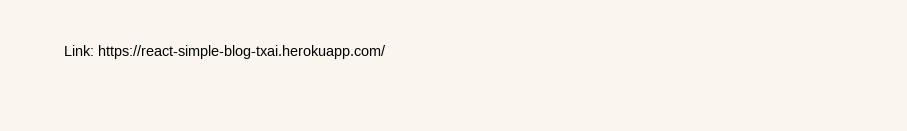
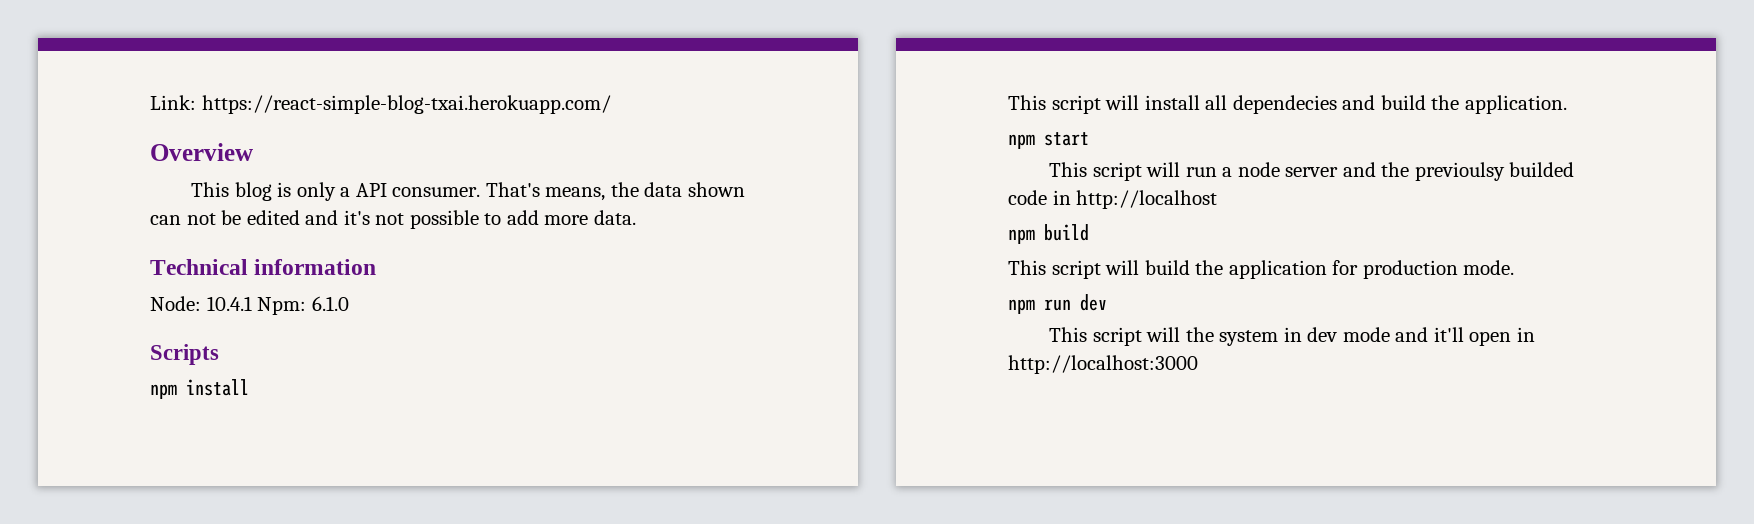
+ Overview
+ This blog is only a API consumer. That's means, the data shown can not be edited and it's not possible to add more data.
+ Technical information
+ Node: 10.4.1 Npm: 6.1.0
+ Scripts
+ npm install
+ This script will install all dependecies and build the application.
+ npm start
+ This script will run a node server and the previoulsy builded code in http://localhost
+ npm build
+ This script will build the application for production mode.
+ npm run dev
+ This script will the system in dev mode and it'll open in http://localhost:3000

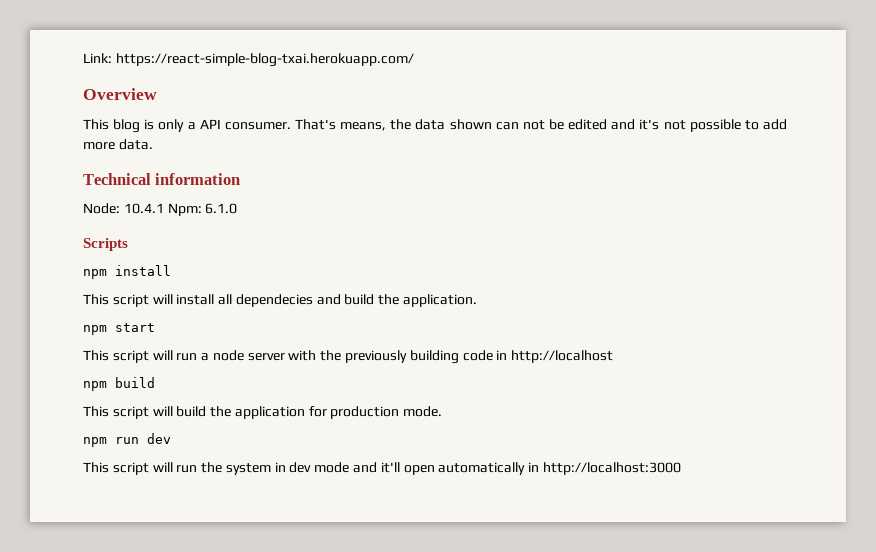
- This script will run a node server and the previoulsy builded code in http://localhost
+ This script will run a node server with the previously building code in http://localhost
- This script will the system in dev mode and it'll open in http://localhost:3000
+ This script will run the system in dev mode and it'll open automatically in http://localhost:3000

